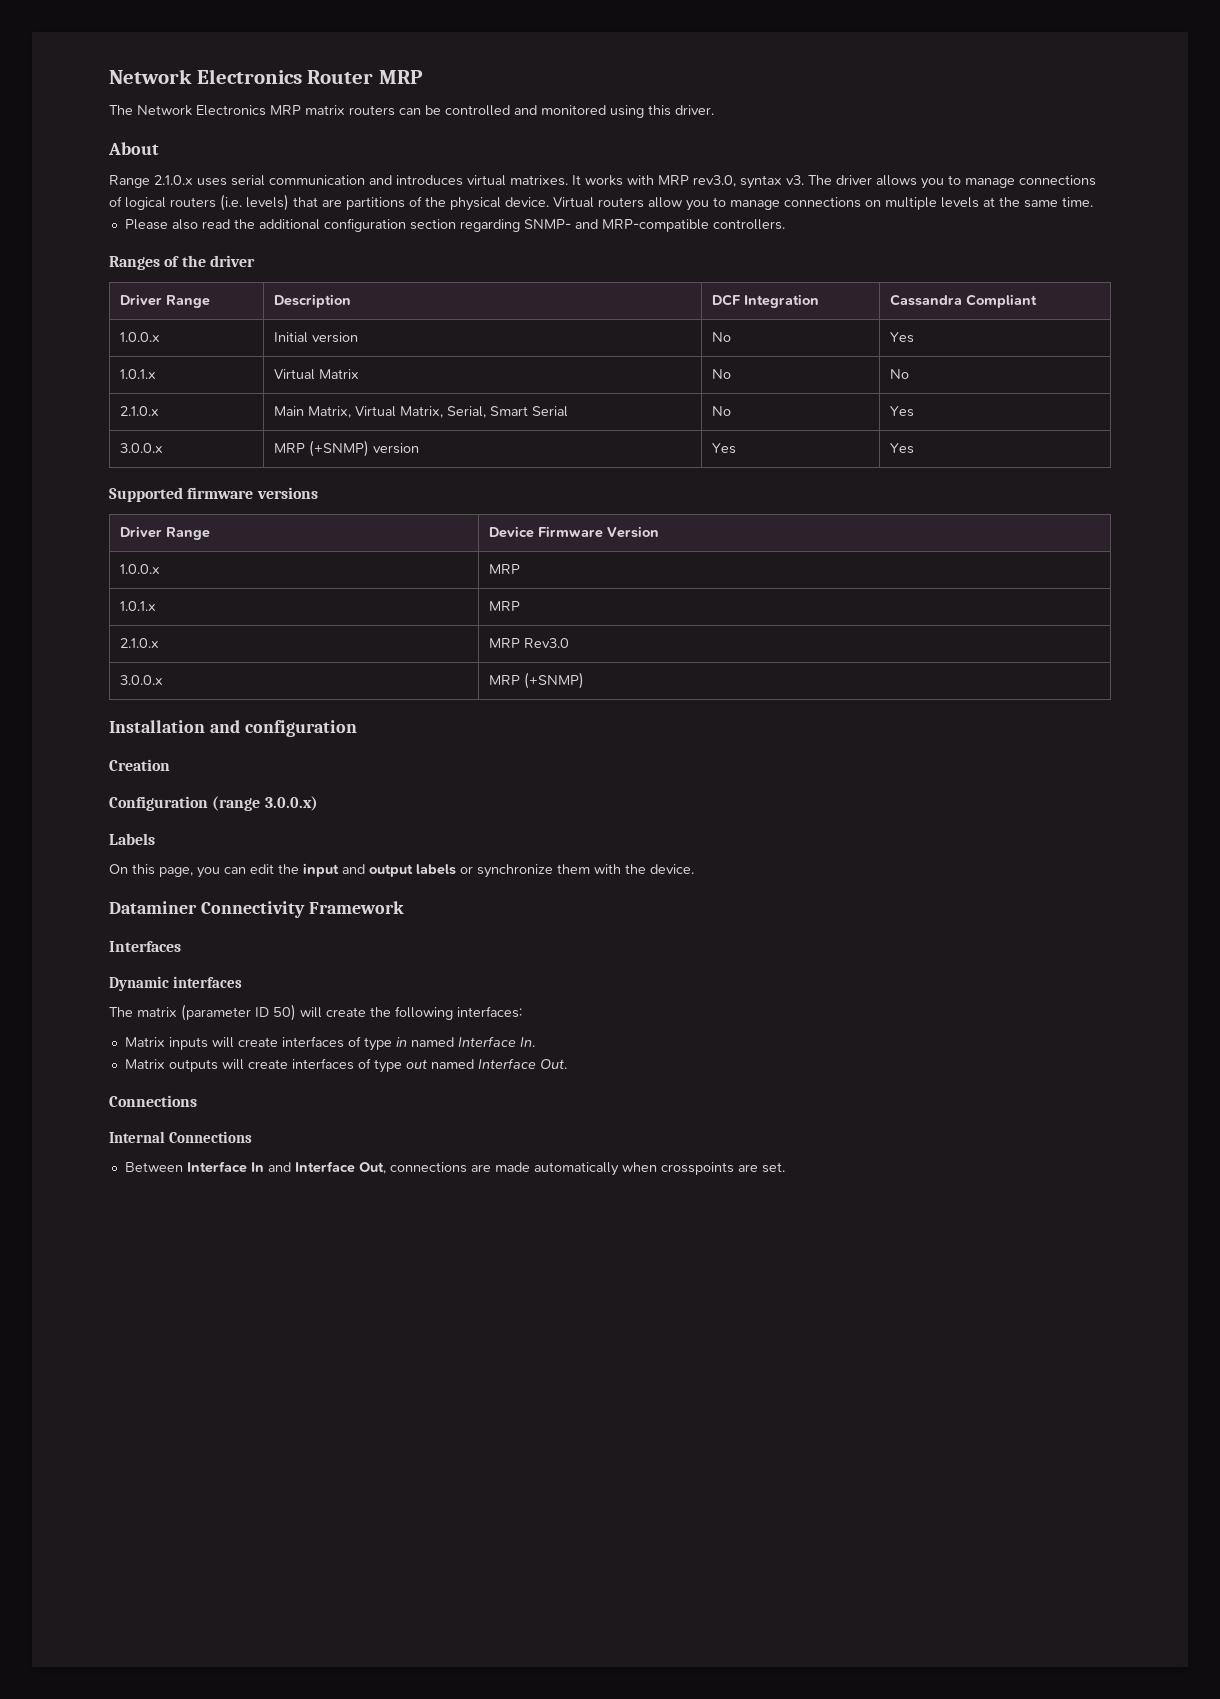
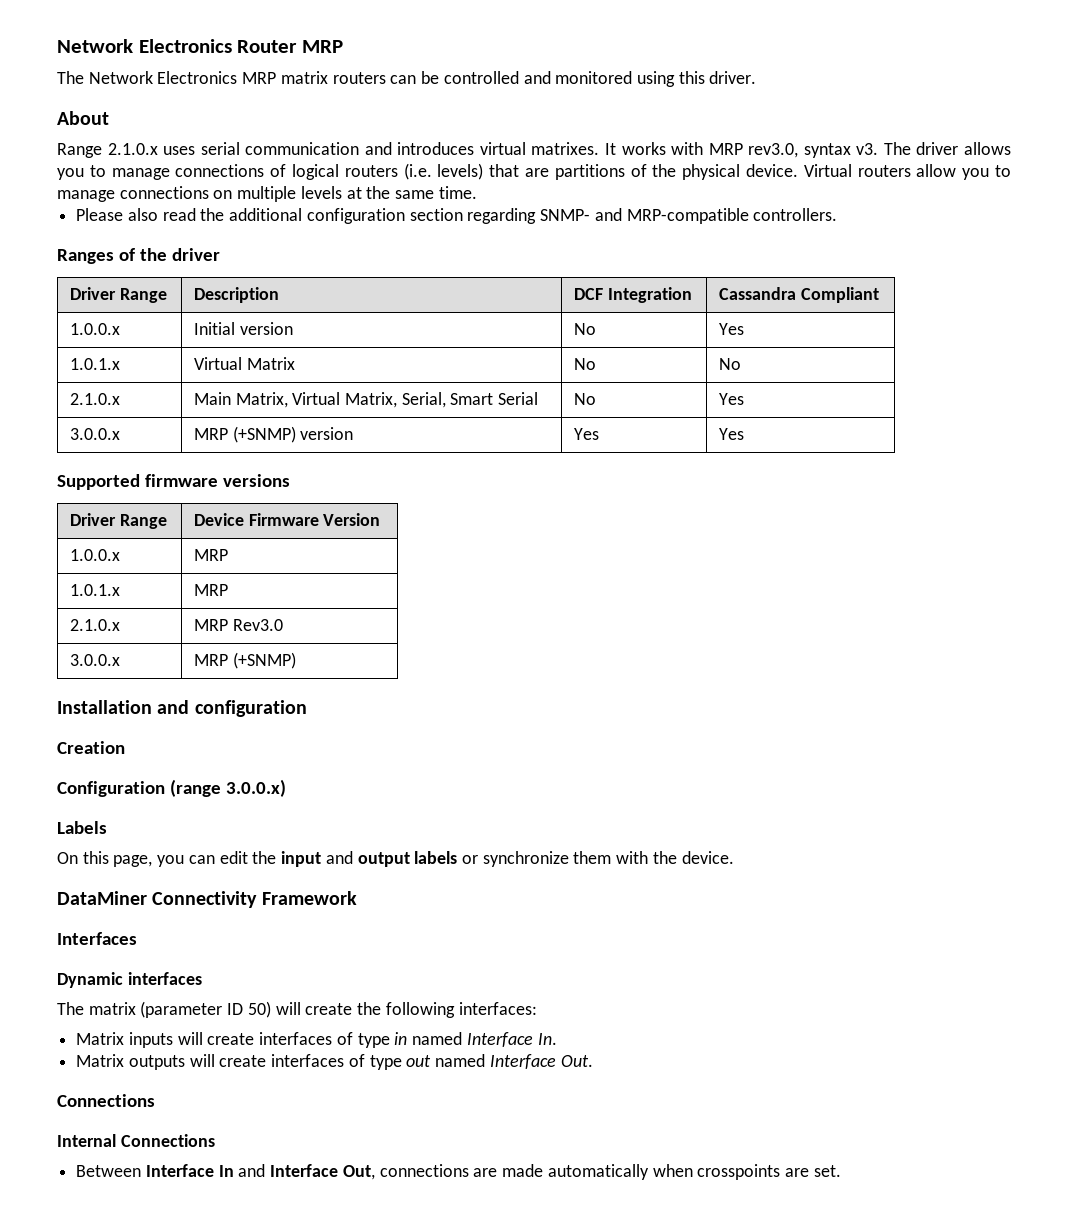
- Dataminer Connectivity Framework
+ DataMiner Connectivity Framework

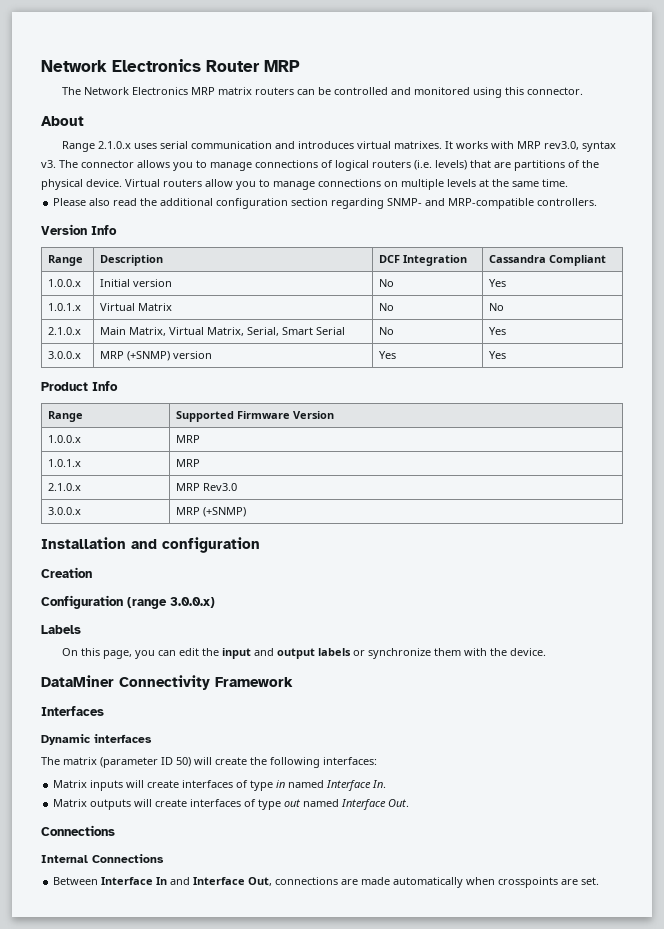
- The Network Electronics MRP matrix routers can be controlled and monitored using this driver.
+ The Network Electronics MRP matrix routers can be controlled and monitored using this connector.
- The driver allows you to manage connections of logical routers (i.e. levels) that are partitions of the physical device.
+ The connector allows you to manage connections of logical routers (i.e. levels) that are partitions of the physical device.
- Ranges of the driver
- Driver Range | Description | DCF Integration | Cassandra Compliant
+ Version Info
+ Range | Description | DCF Integration | Cassandra Compliant
- Supported firmware versions
- Driver Range | Device Firmware Version
+ Product Info
+ Range | Supported Firmware Version

